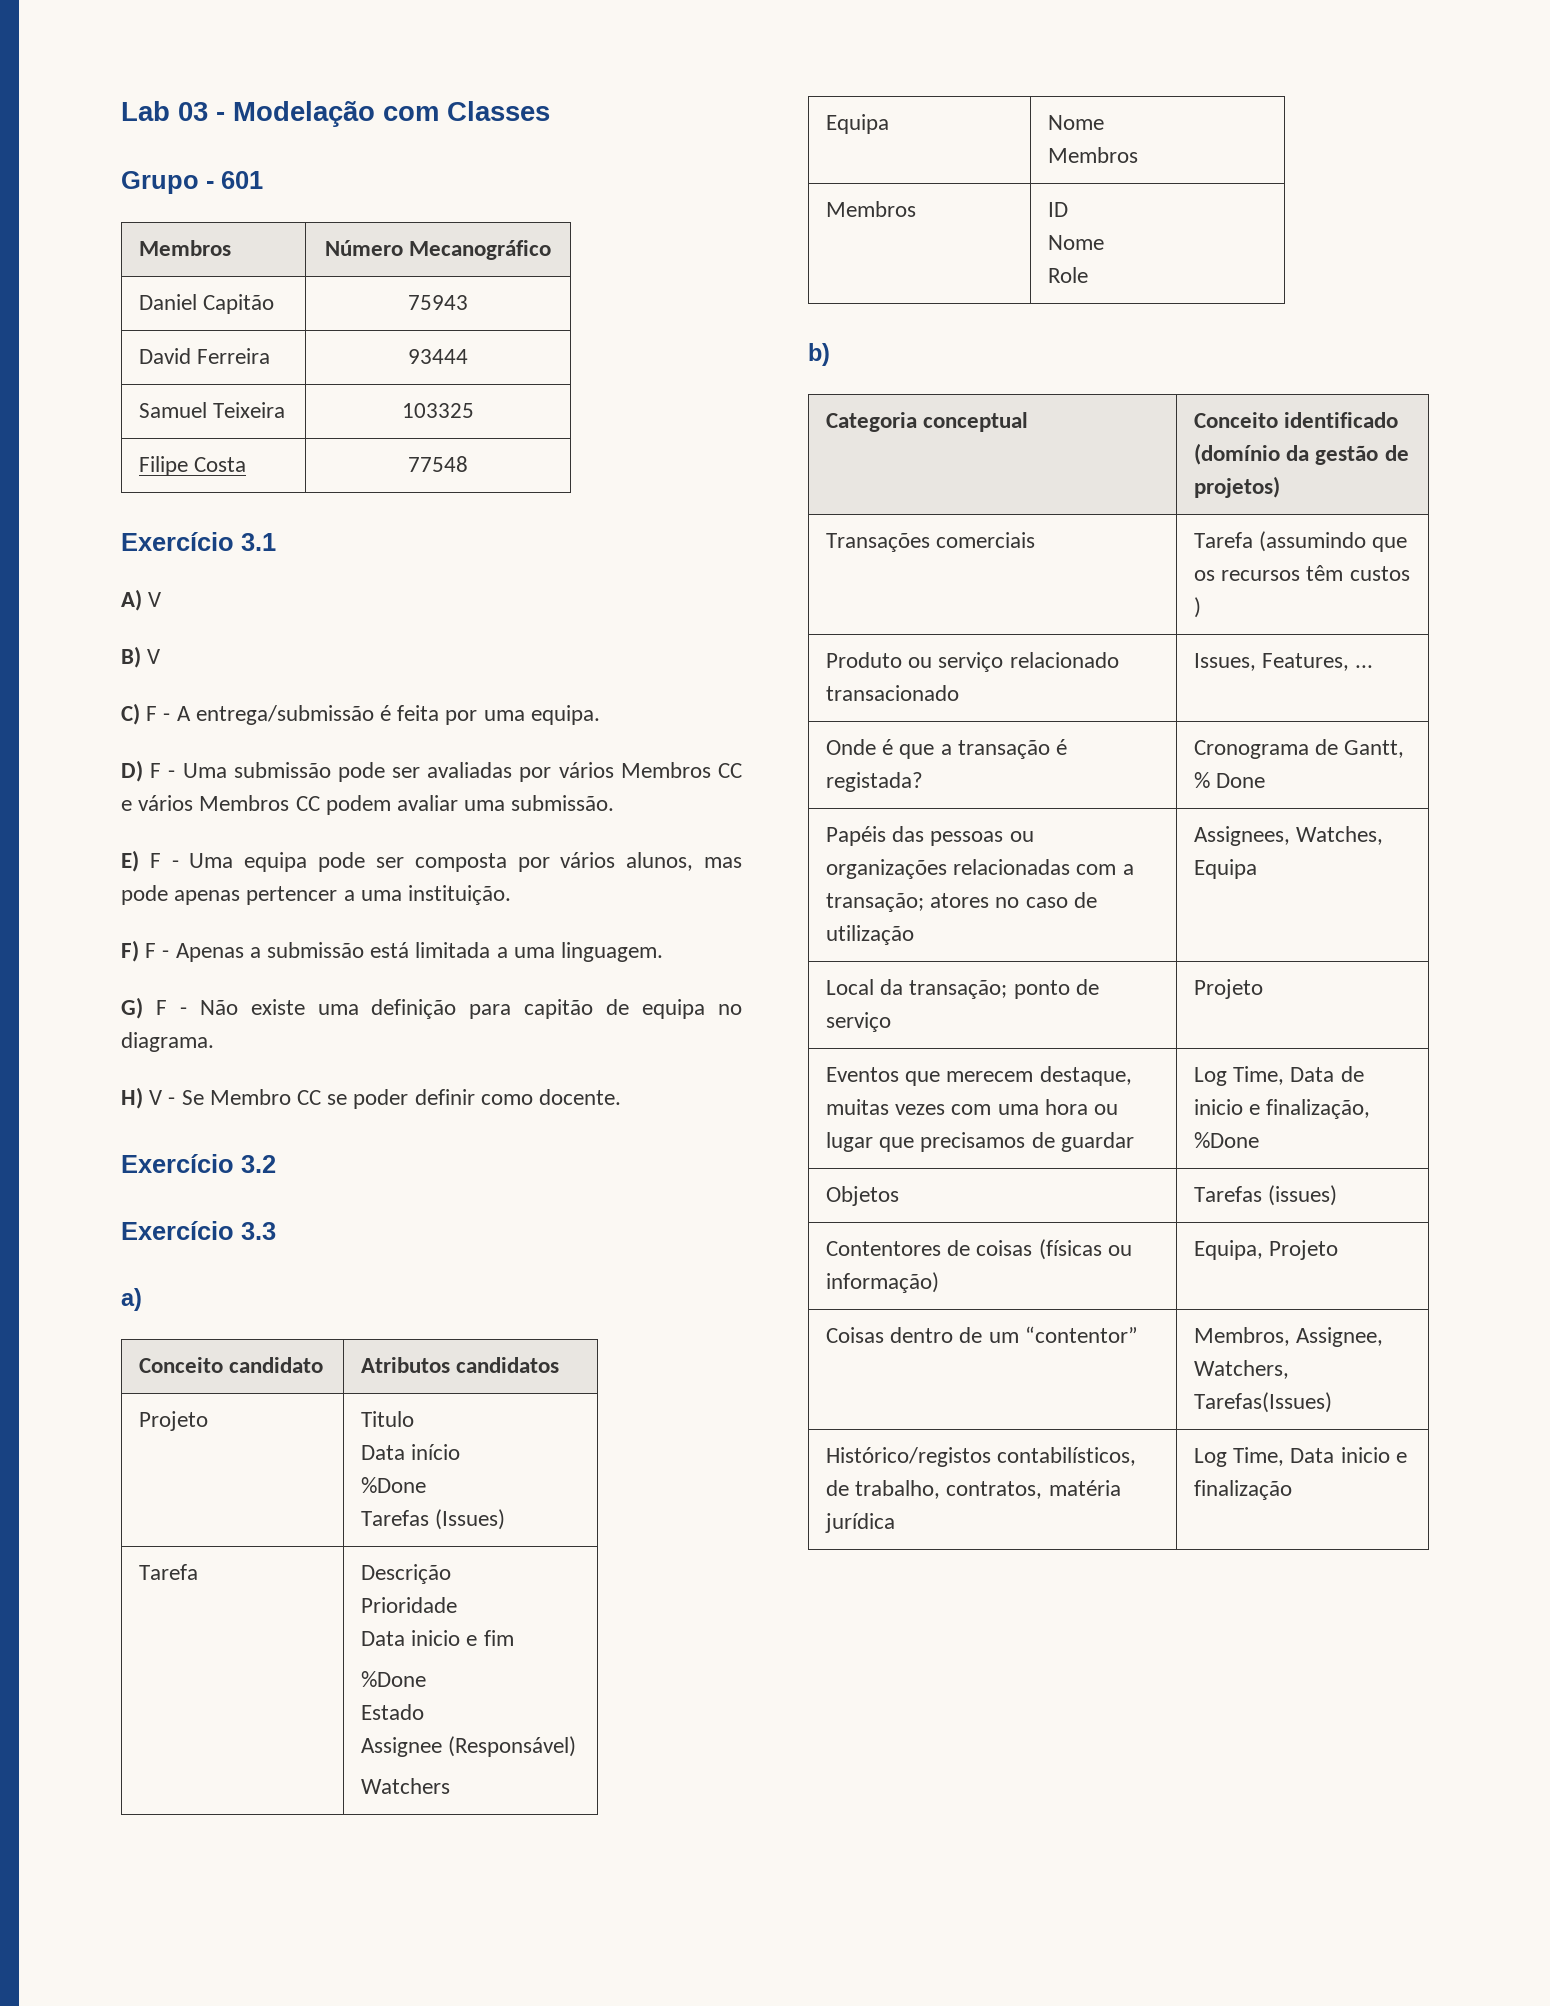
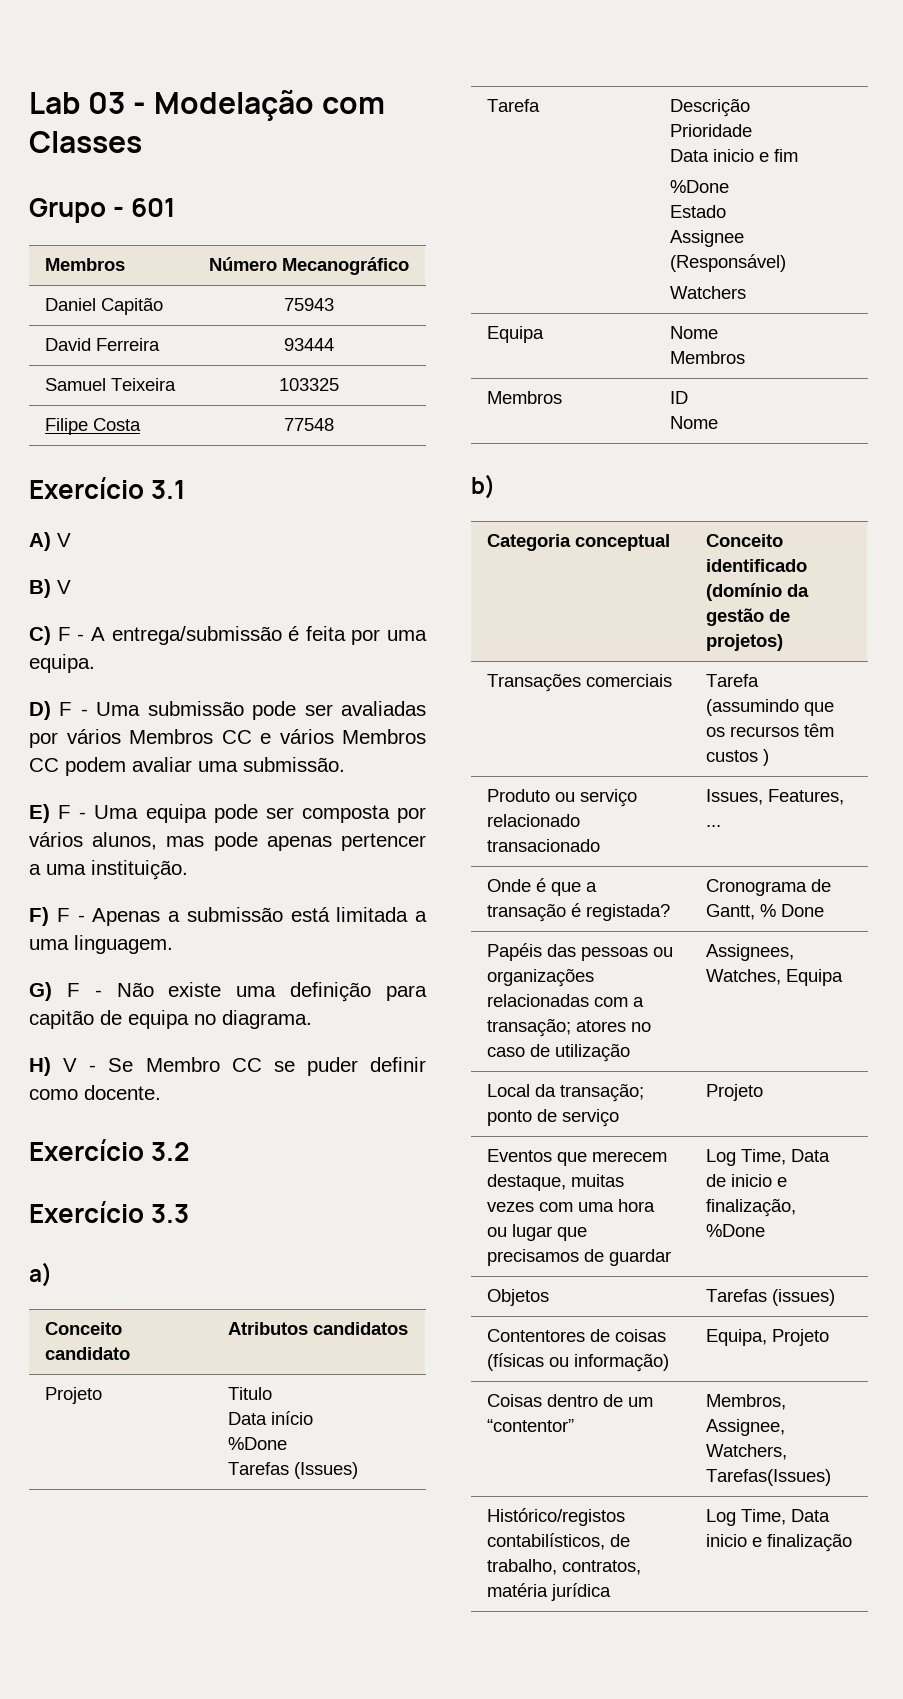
- H) V - Se Membro CC se poder definir como docente.
+ H) V - Se Membro CC se puder definir como docente.
  Membros | ID
  Nome
- Role

